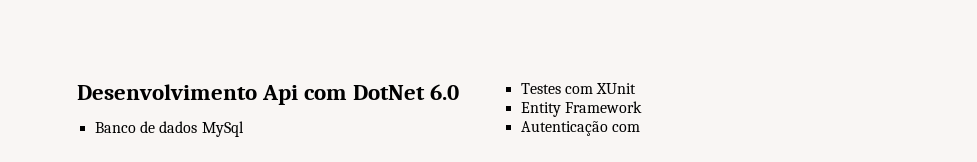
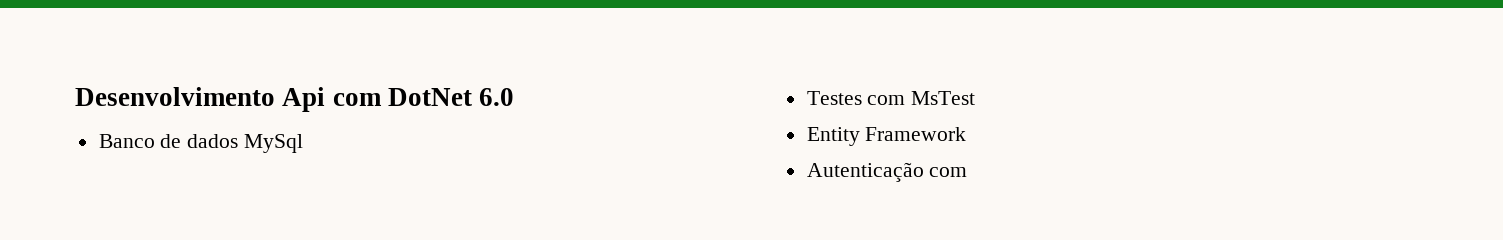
- Testes com XUnit
+ Testes com MsTest

